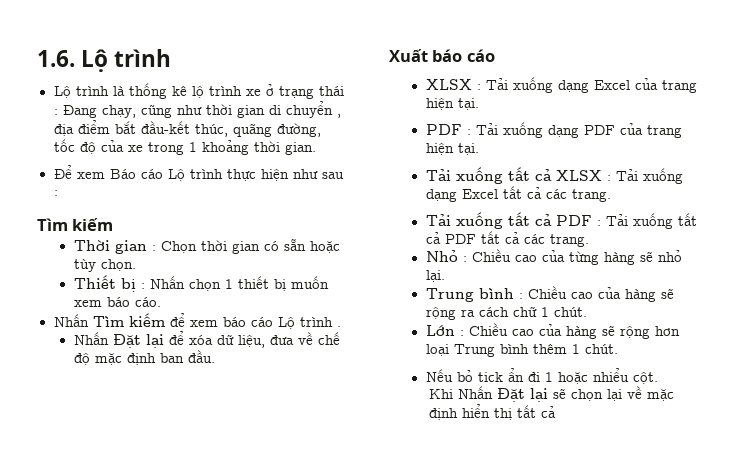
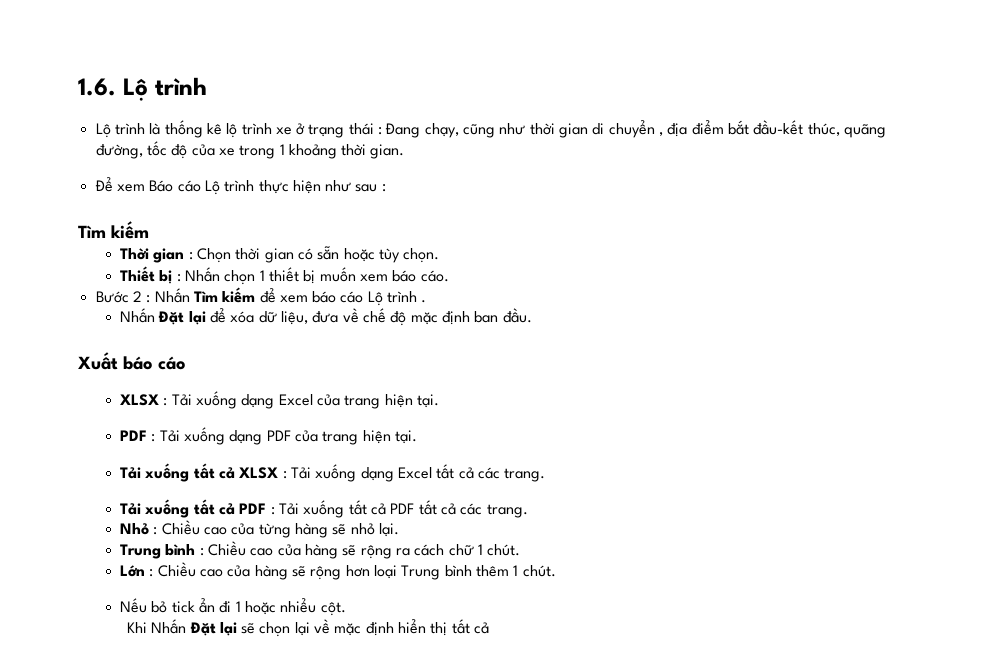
- Nhấn Tìm kiếm để xem báo cáo Lộ trình .
+ Bước 2 : Nhấn Tìm kiếm để xem báo cáo Lộ trình .

